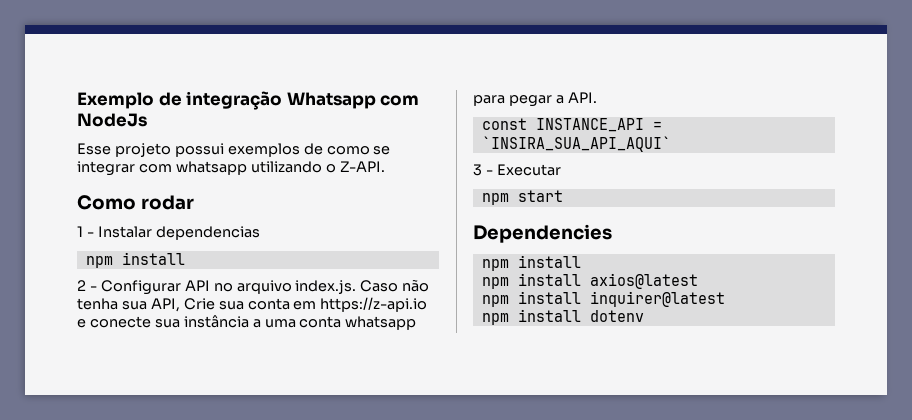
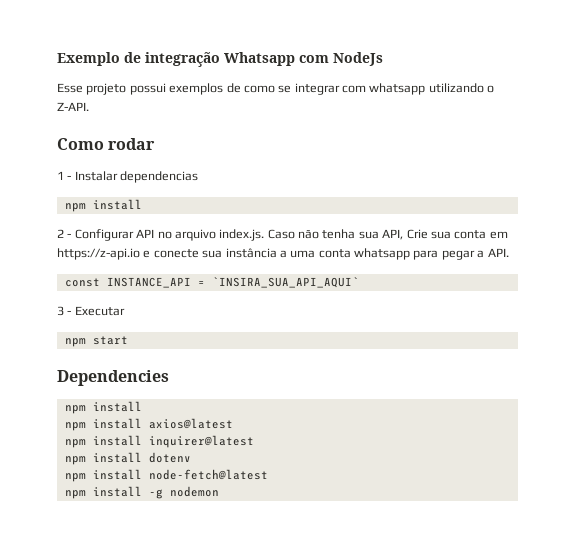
+ npm install node-fetch@latest
+ npm install -g nodemon

